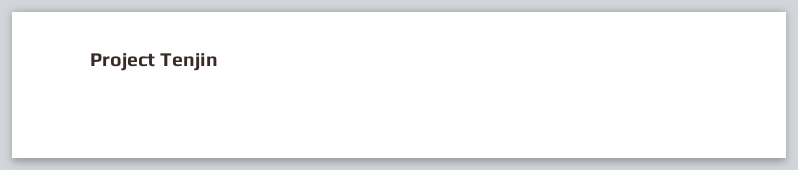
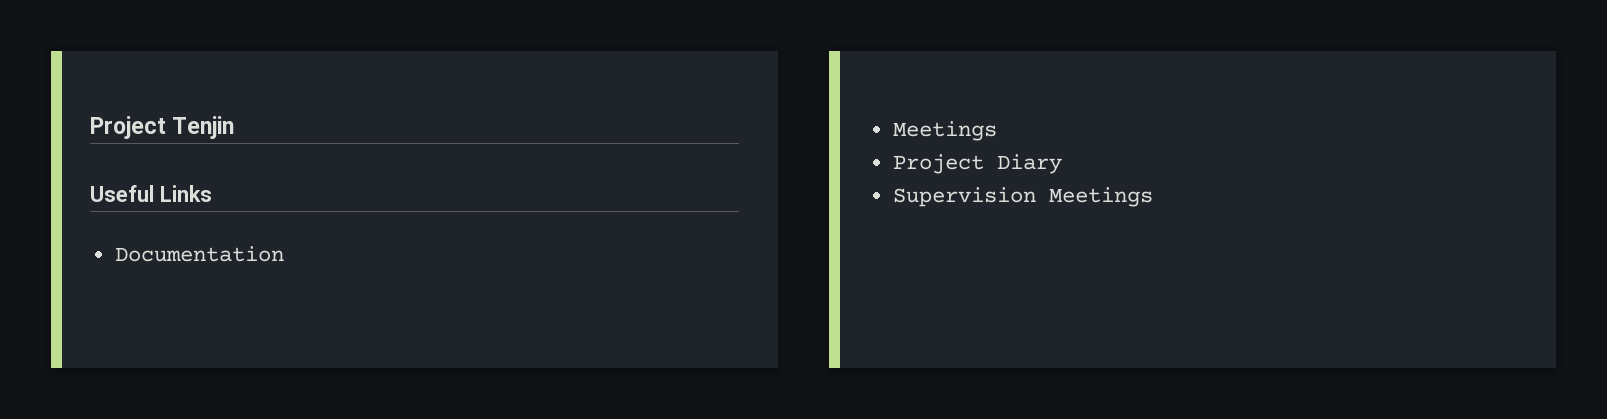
+ Useful Links
+ Documentation
+ Meetings
+ Project Diary
+ Supervision Meetings

